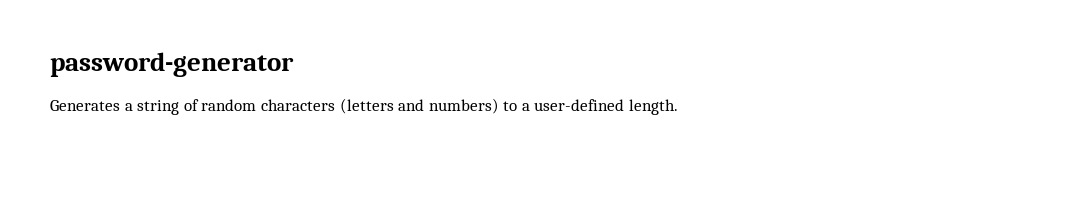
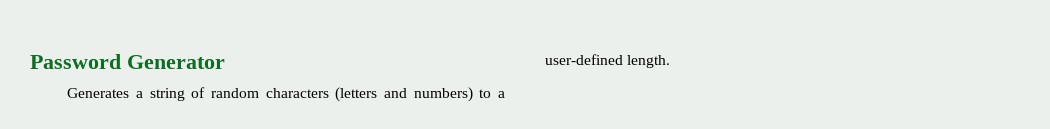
- password-generator
+ Password Generator

